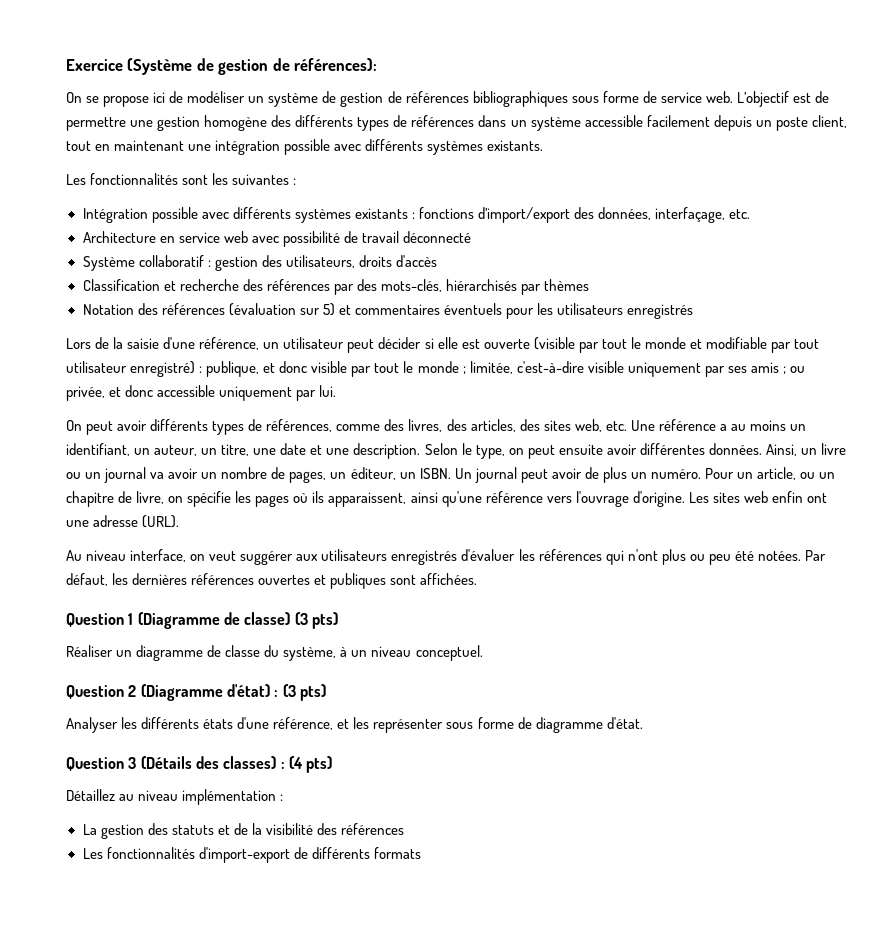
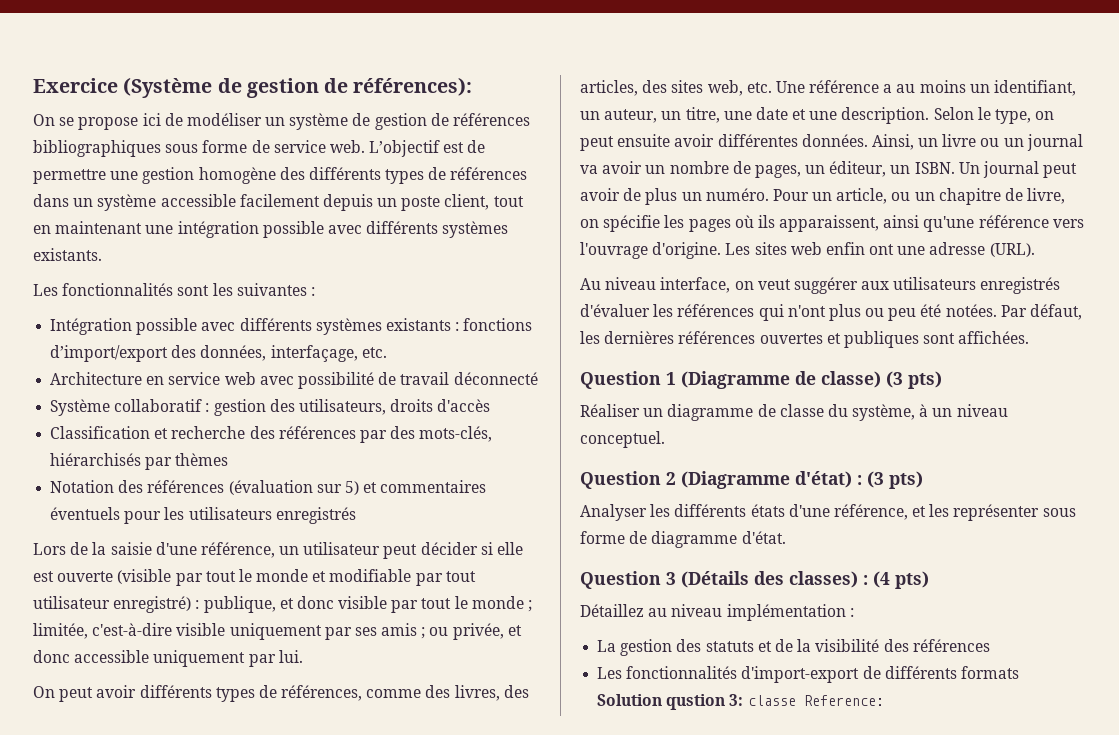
- Les fonctionnalités d'import-export de différents formats
+ Les fonctionnalités d'import-export de différents formats Solution qustion 3: classe Reference:

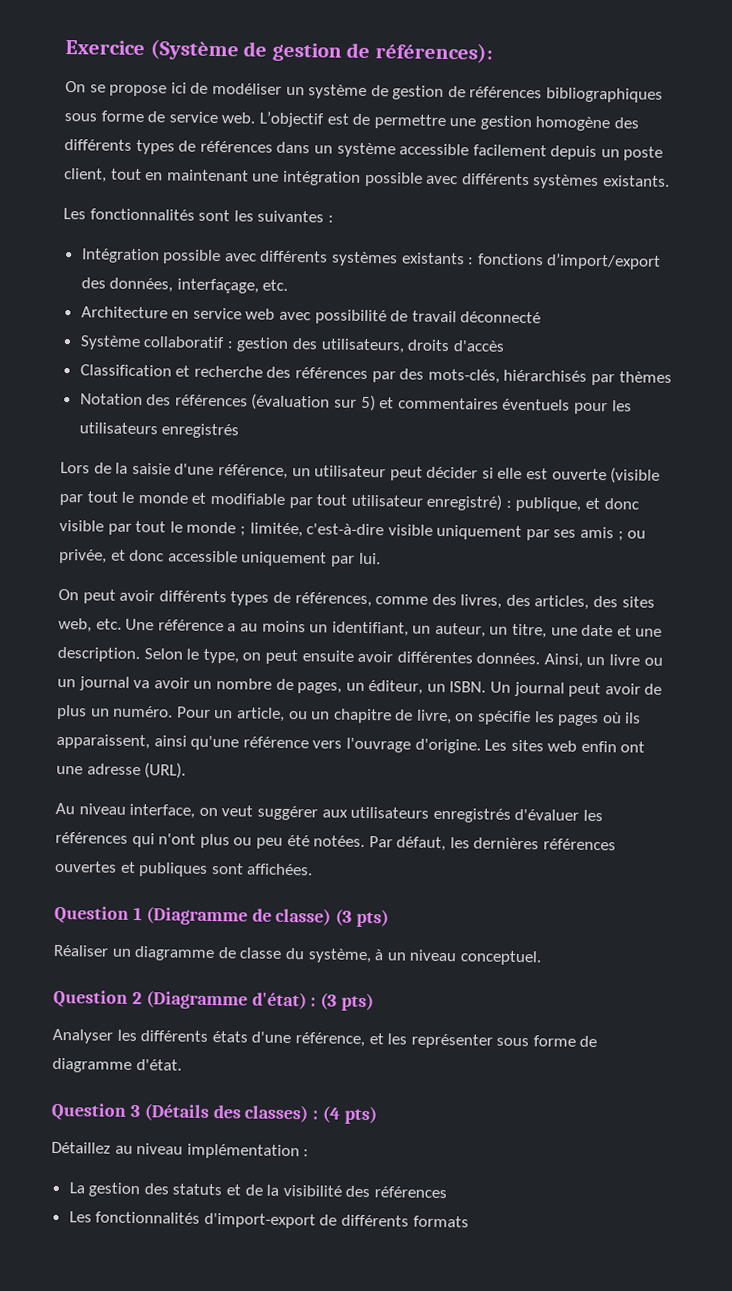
- Les fonctionnalités d'import-export de différents formats Solution qustion 3: classe Reference:
+ Les fonctionnalités d'import-export de différents formats

